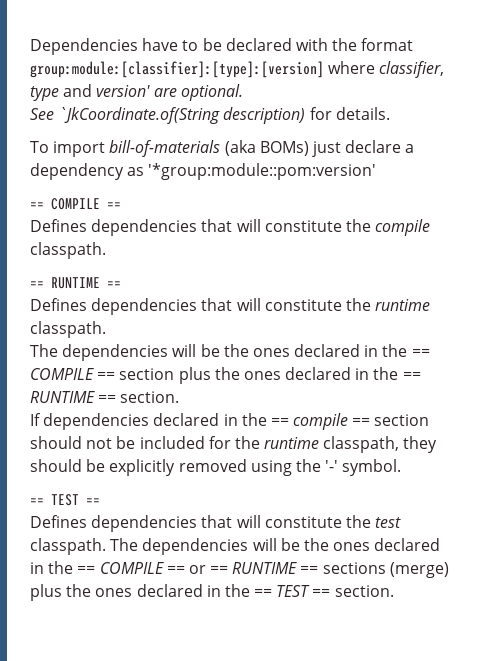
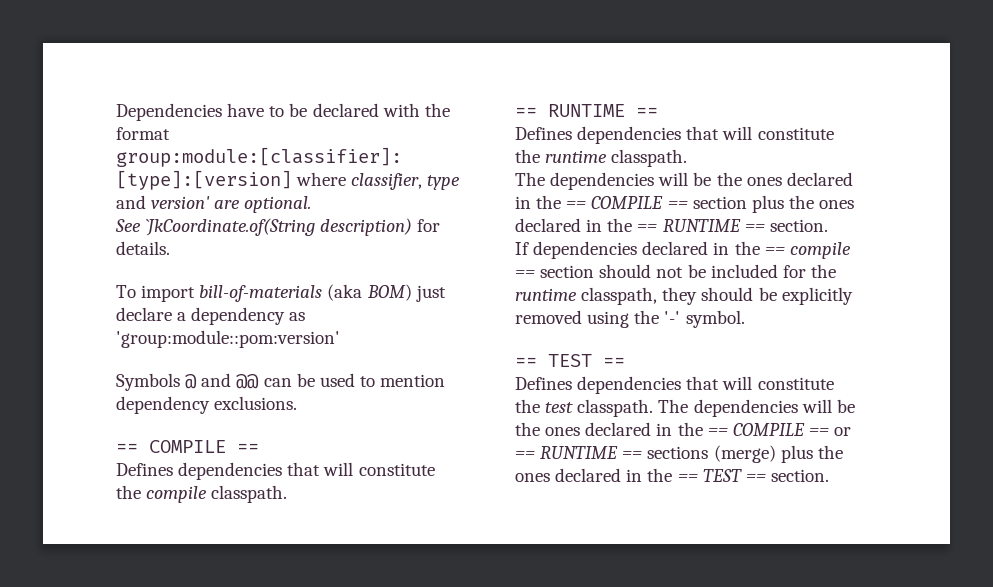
- To import bill-of-materials (aka BOMs) just declare a dependency as '*group:module::pom:version'
+ To import bill-of-materials (aka BOM) just declare a dependency as 'group:module::pom:version'
+ Symbols @ and @@ can be used to mention dependency exclusions.

